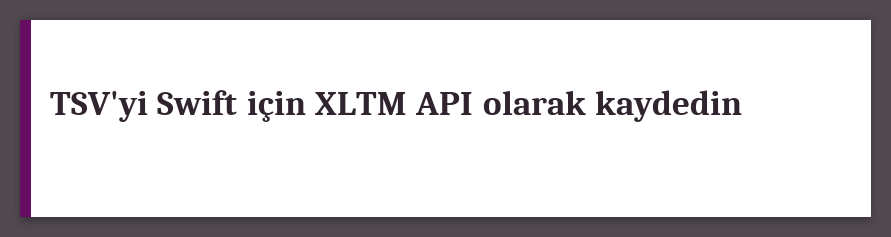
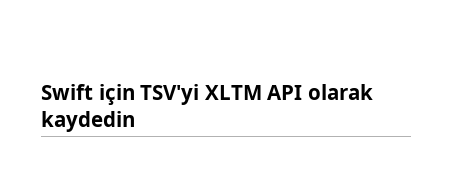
- TSV'yi Swift için XLTM API olarak kaydedin
+ Swift için TSV'yi XLTM API olarak kaydedin

